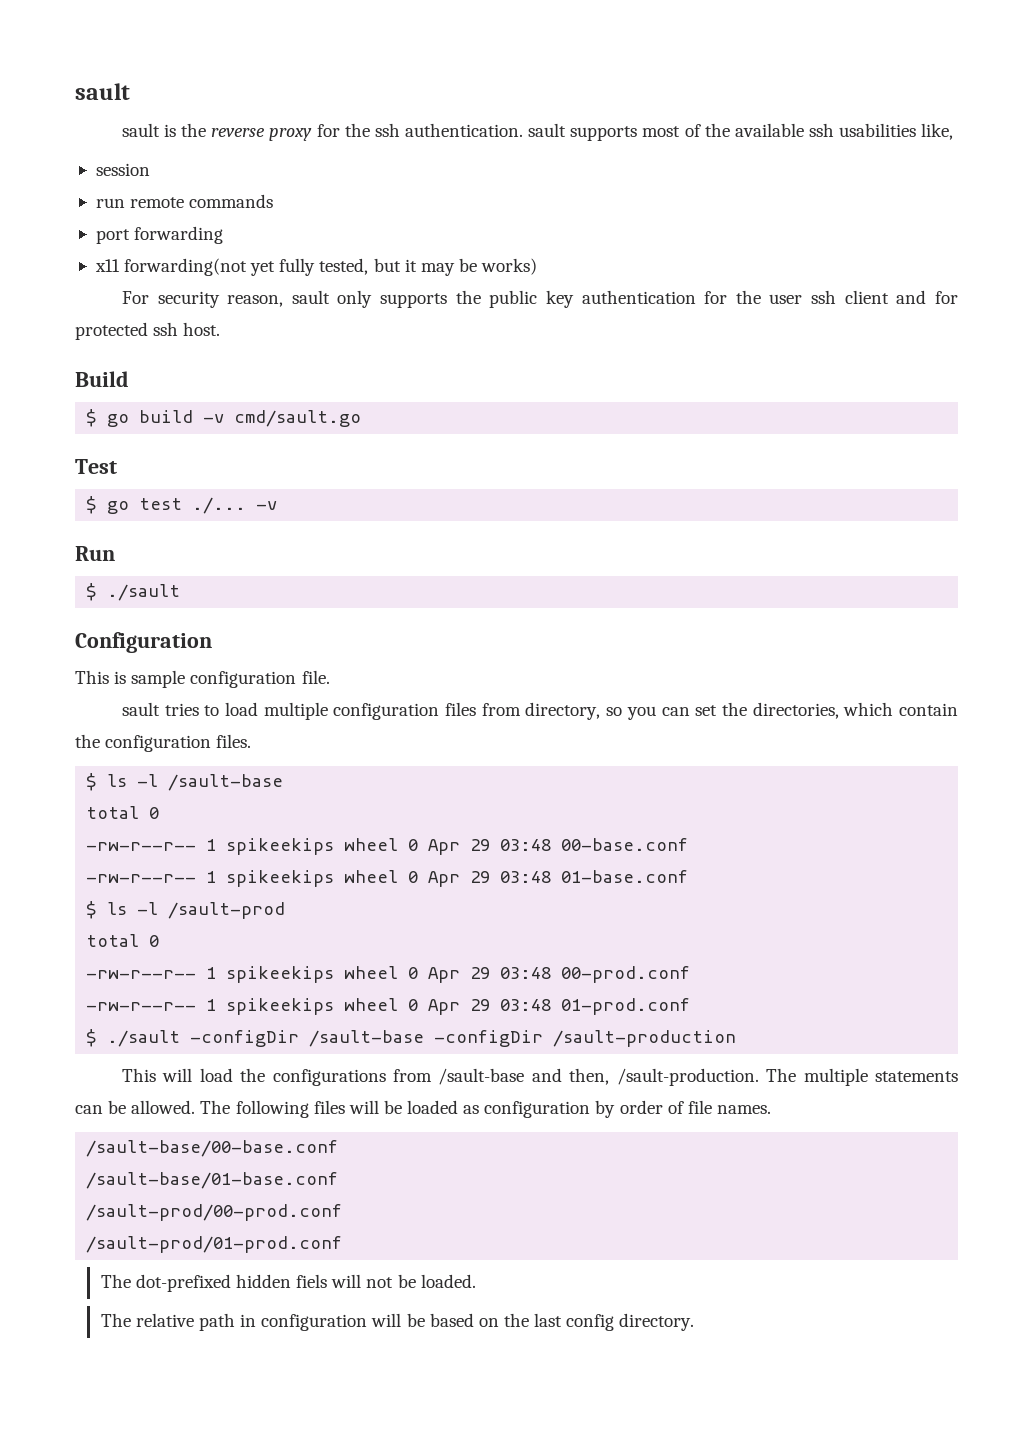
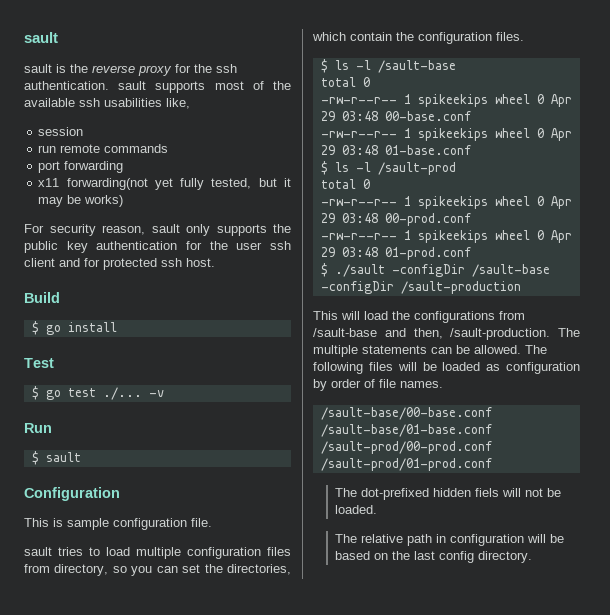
- $ go build -v cmd/sault.go
+ $ go install
  Run
- $ ./sault
+ $ sault

